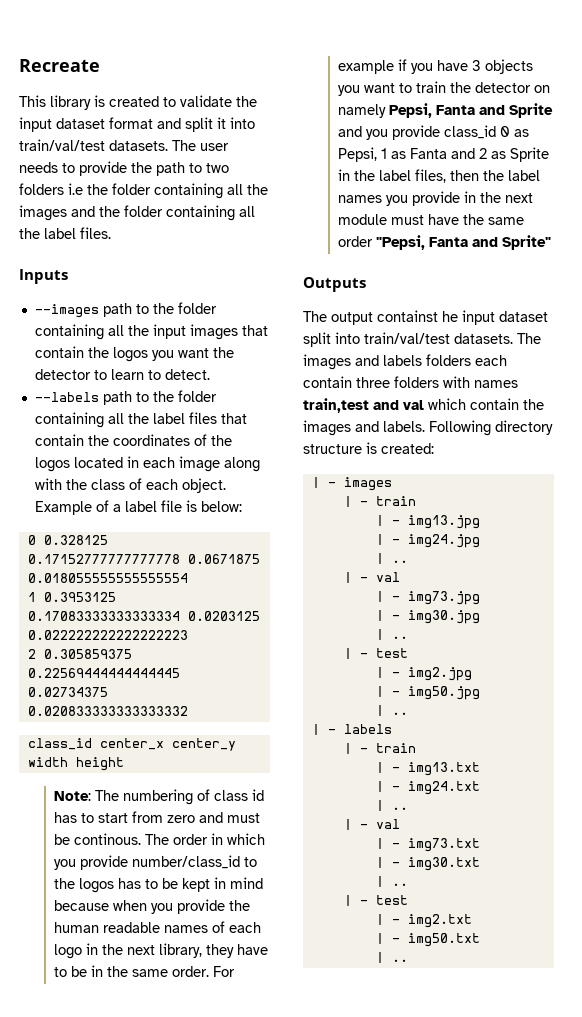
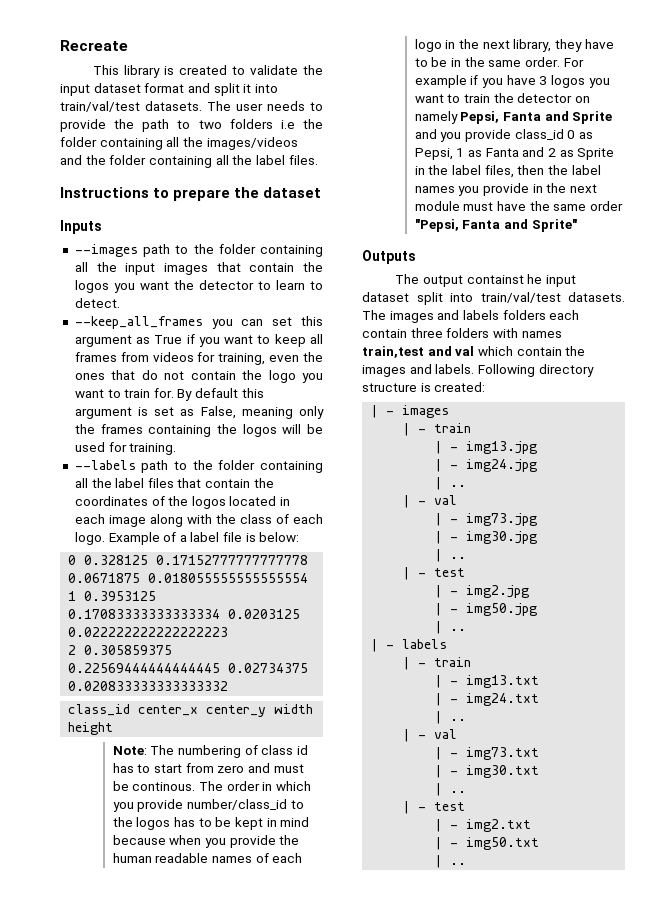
- The user needs to provide the path to two folders i.e the folder containing all the images and the folder containing all the label files.
+ The user needs to provide the path to two folders i.e the folder containing all the images/videos and the folder containing all the label files.
+ Instructions to prepare the dataset
+ --keep_all_frames you can set this argument as True if you want to keep all frames from videos for training, even the ones that do not contain the logo you want to train for. By default this argument is set as False, meaning only the frames containing the logos will be used for training.
- --labels path to the folder containing all the label files that contain the coordinates of the logos located in each image along with the class of each object.
+ --labels path to the folder containing all the label files that contain the coordinates of the logos located in each image along with the class of each logo.
- For example if you have 3 objects you want to train the detector on namely Pepsi, Fanta and Sprite and you provide class_id 0 as Pepsi, 1 as Fanta and 2 as Sprite in the label files, then the label names you provide in the next module must have the same order "Pepsi, Fanta and Sprite"
+ For example if you have 3 logos you want to train the detector on namely Pepsi, Fanta and Sprite and you provide class_id 0 as Pepsi, 1 as Fanta and 2 as Sprite in the label files, then the label names you provide in the next module must have the same order "Pepsi, Fanta and Sprite"

